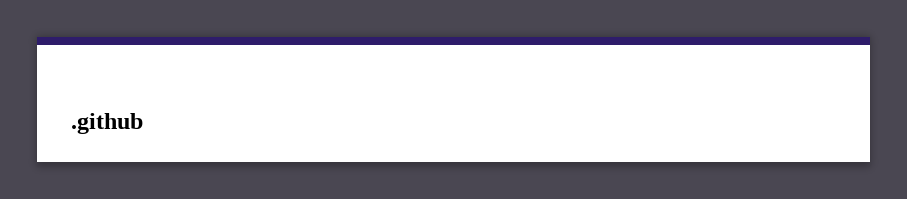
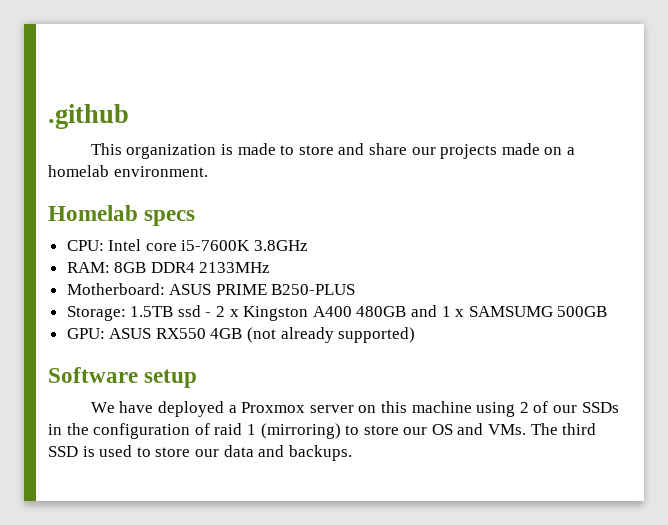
+ This organization is made to store and share our projects made on a homelab environment.
+ Homelab specs
+ CPU: Intel core i5-7600K 3.8GHz
+ RAM: 8GB DDR4 2133MHz
+ Motherboard: ASUS PRIME B250-PLUS
+ Storage: 1.5TB ssd - 2 x Kingston A400 480GB and 1 x SAMSUMG 500GB
+ GPU: ASUS RX550 4GB (not already supported)
+ Software setup
+ We have deployed a Proxmox server on this machine using 2 of our SSDs in the configuration of raid 1 (mirroring) to store our OS and VMs. The third SSD is used to store our data and backups.

